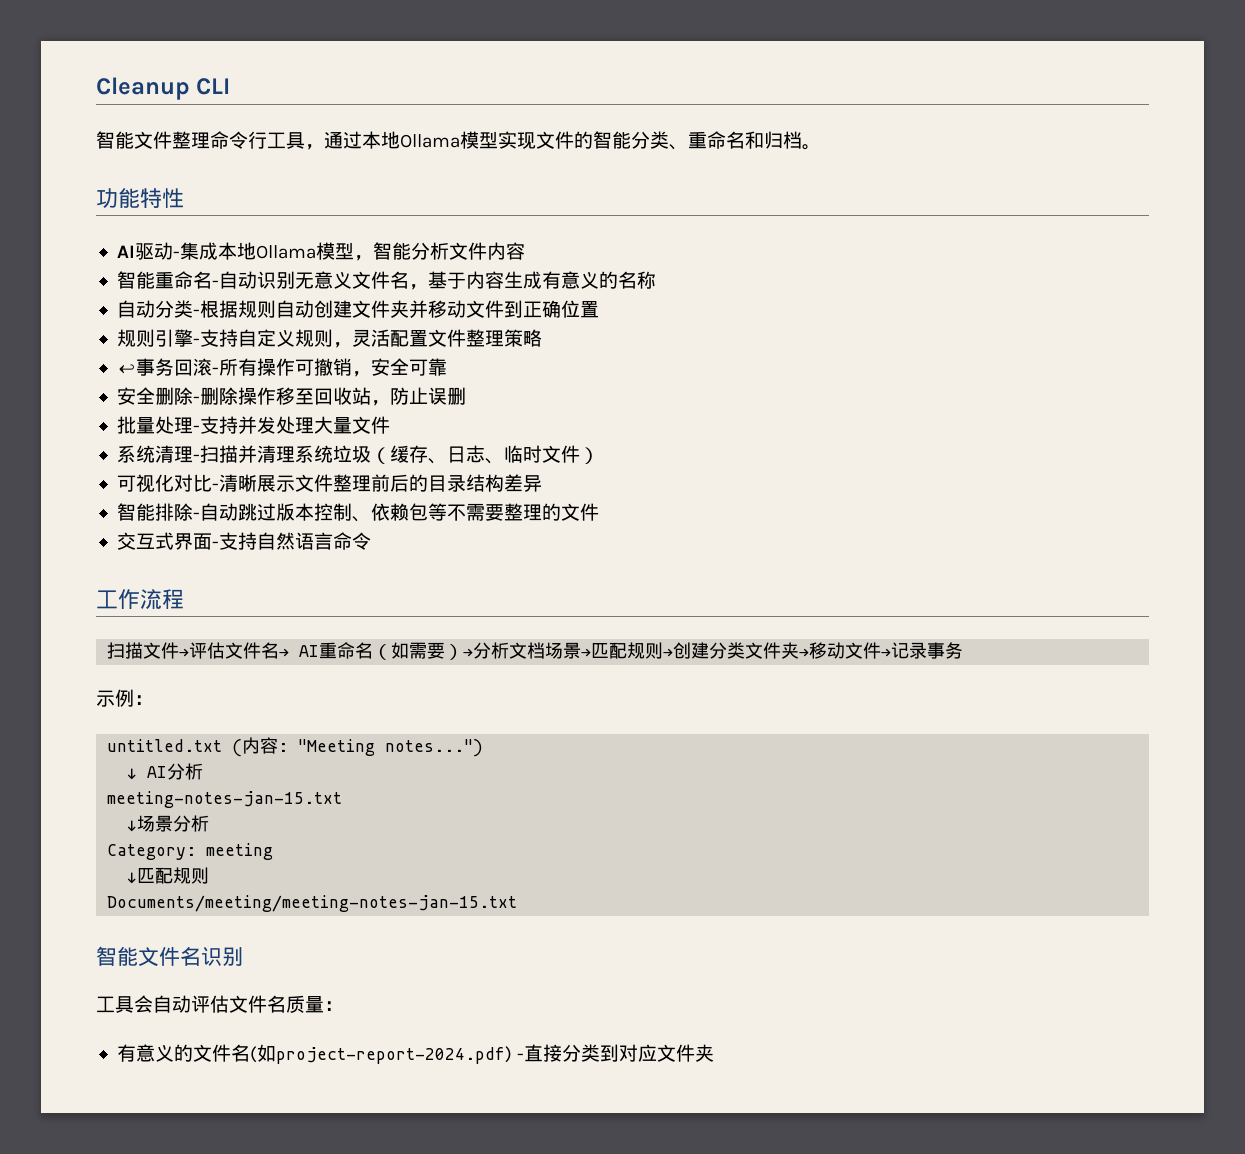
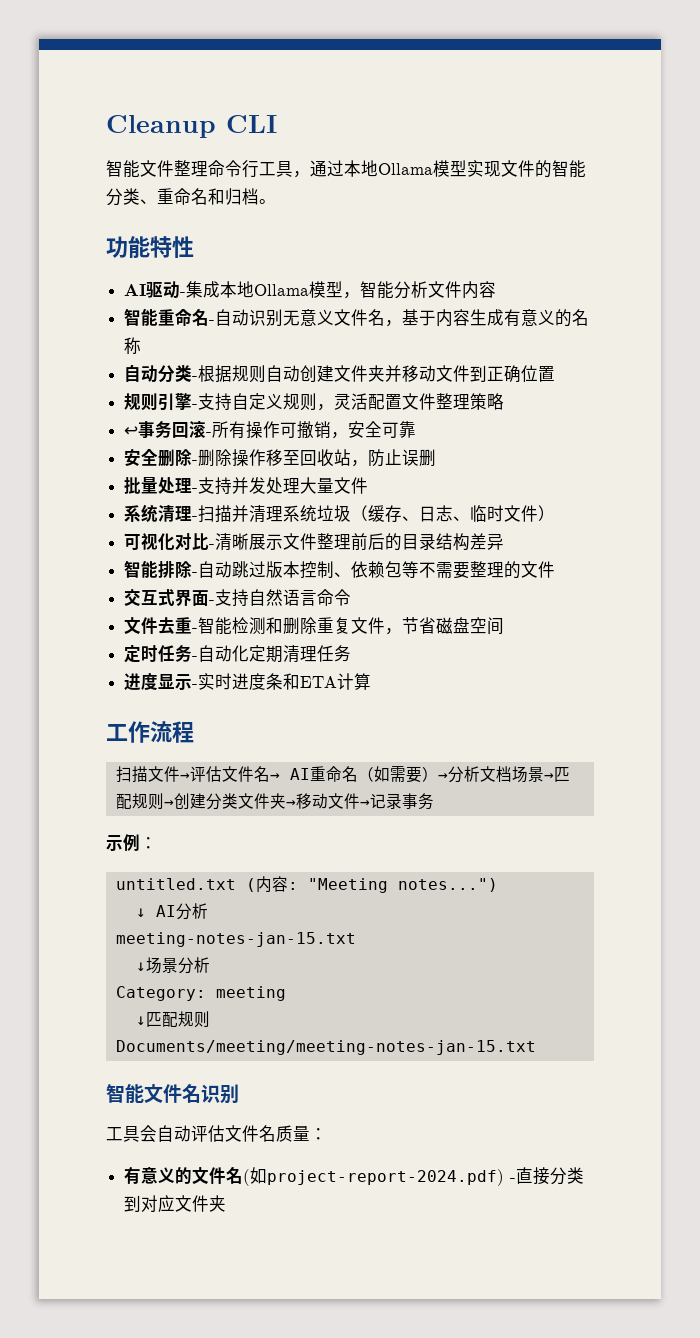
+ 文件去重-智能检测和删除重复文件，节省磁盘空间
+ 定时任务-自动化定期清理任务
+ 进度显示-实时进度条和ETA计算

